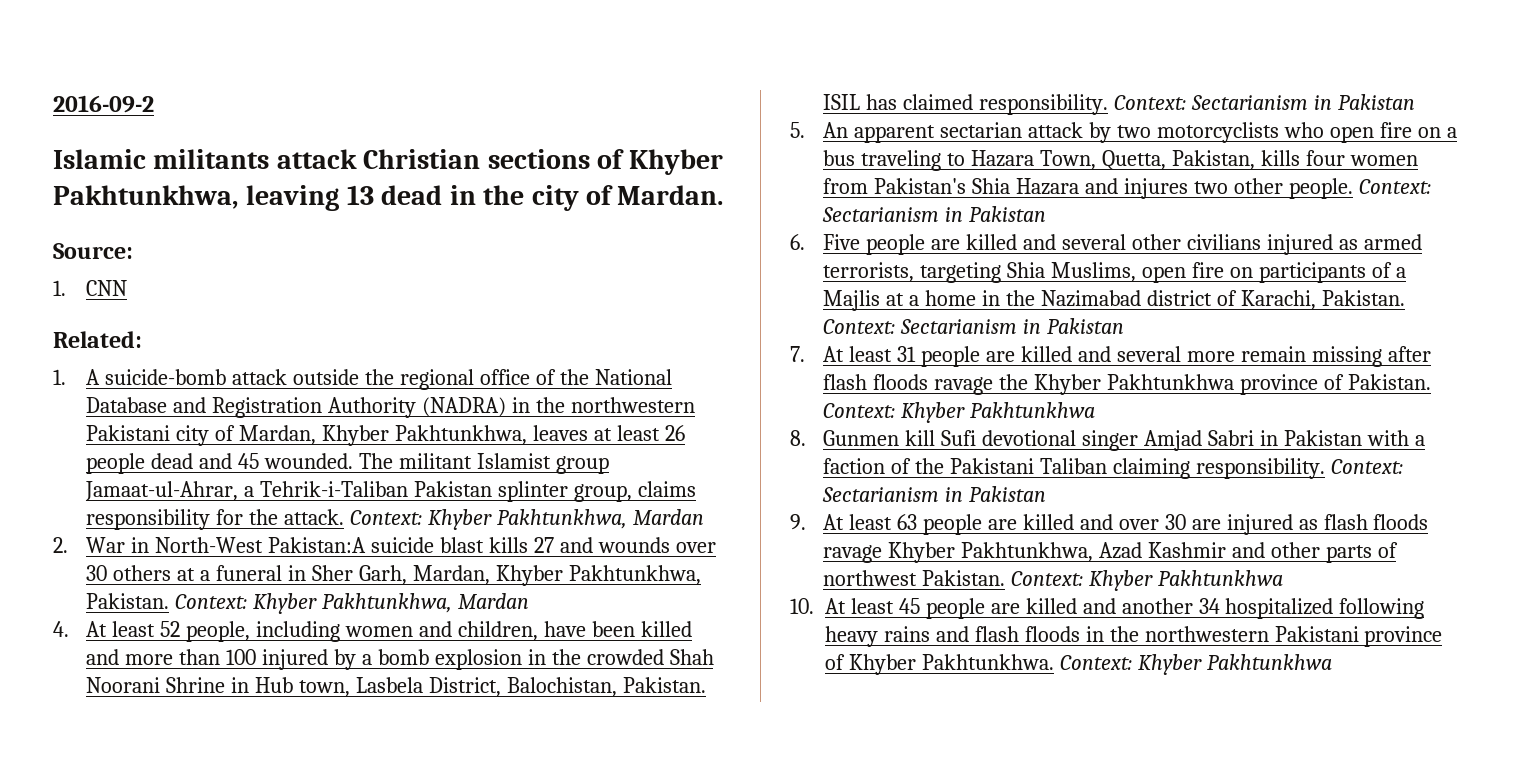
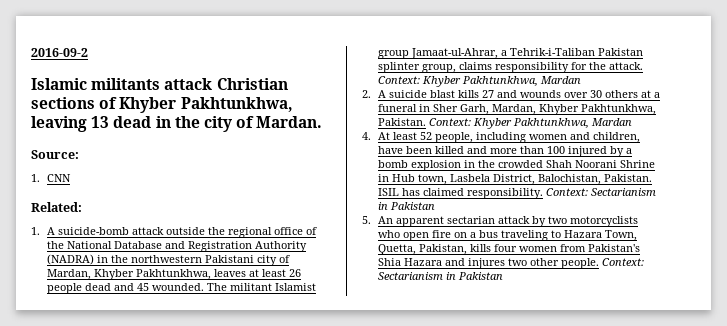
- 2. War in North-West Pakistan:A suicide blast kills 27 and wounds over 30 others at a funeral in Sher Garh, Mardan, Khyber Pakhtunkhwa, Pakistan.
+ 2. A suicide blast kills 27 and wounds over 30 others at a funeral in Sher Garh, Mardan, Khyber Pakhtunkhwa, Pakistan.
- 6. Five people are killed and several other civilians injured as armed terrorists, targeting Shia Muslims, open fire on participants of a Majlis at a home in the Nazimabad district of Karachi, Pakistan. Context: Sectarianism in Pakistan
- 7. At least 31 people are killed and several more remain missing after flash floods ravage the Khyber Pakhtunkhwa province of Pakistan. Context: Khyber Pakhtunkhwa
- 8. Gunmen kill Sufi devotional singer Amjad Sabri in Pakistan with a faction of the Pakistani Taliban claiming responsibility. Context: Sectarianism in Pakistan
- 9. At least 63 people are killed and over 30 are injured as flash floods ravage Khyber Pakhtunkhwa, Azad Kashmir and other parts of northwest Pakistan. Context: Khyber Pakhtunkhwa
- 10. At least 45 people are killed and another 34 hospitalized following heavy rains and flash floods in the northwestern Pakistani province of Khyber Pakhtunkhwa. Context: Khyber Pakhtunkhwa

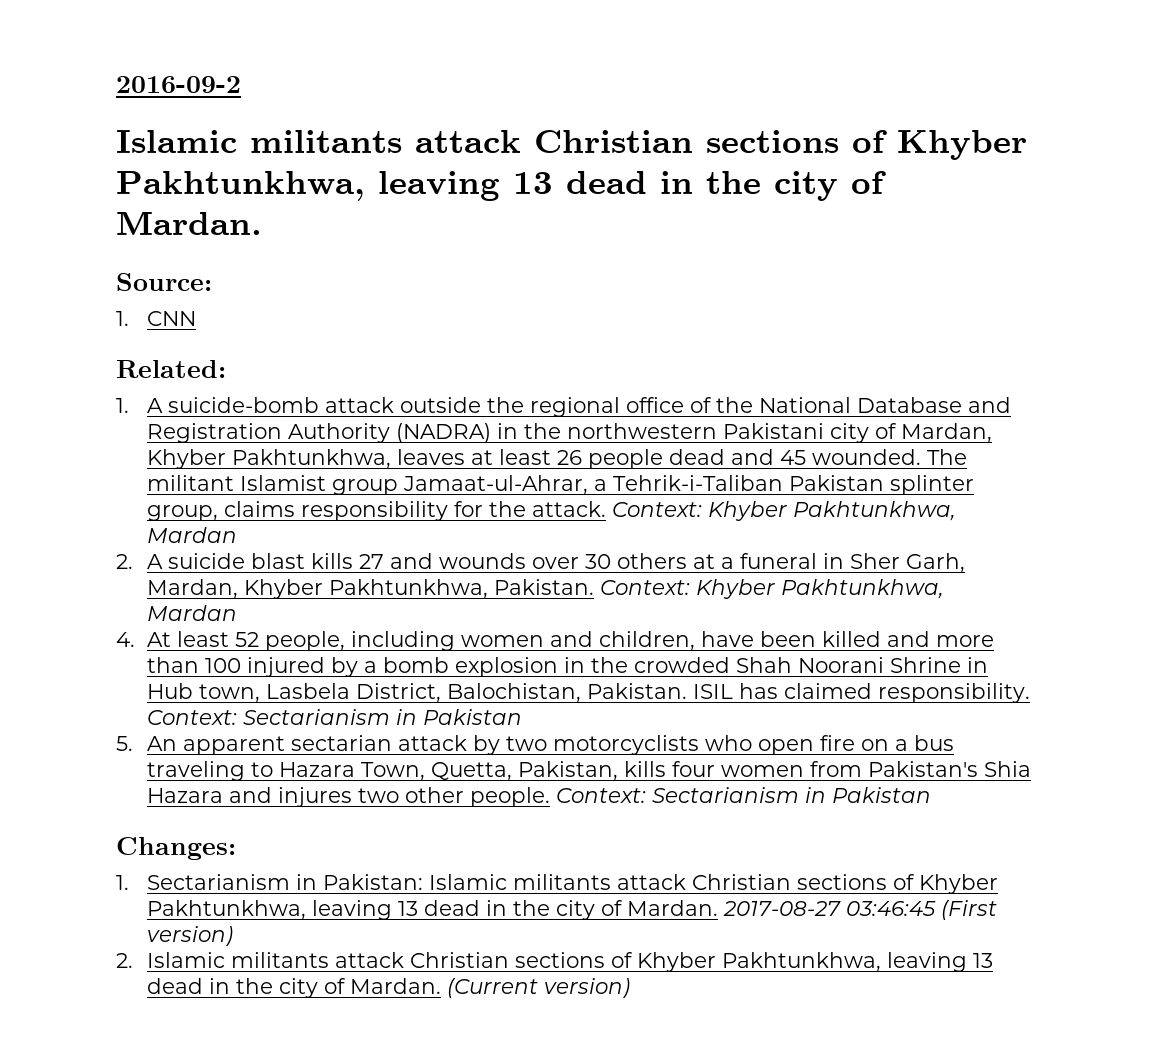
+ Changes:
+ 1. Sectarianism in Pakistan: Islamic militants attack Christian sections of Khyber Pakhtunkhwa, leaving 13 dead in the city of Mardan. 2017-08-27 03:46:45 (First version)
+ 2. Islamic militants attack Christian sections of Khyber Pakhtunkhwa, leaving 13 dead in the city of Mardan. (Current version)

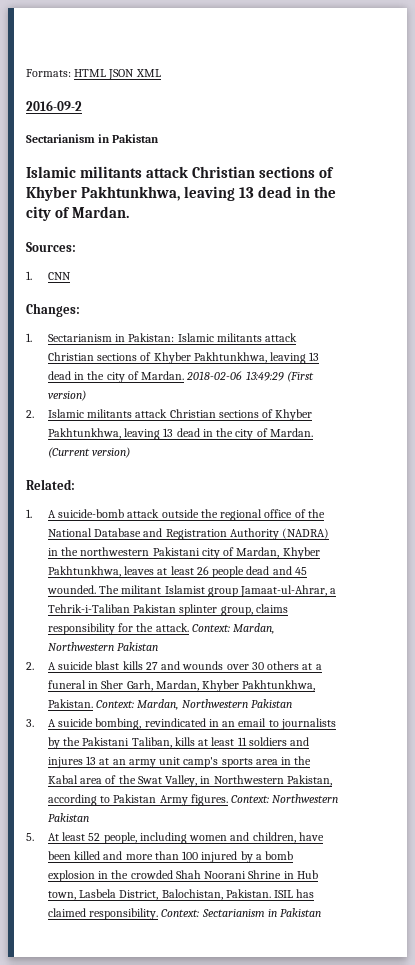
+ Formats: HTML JSON XML
  2016-09-2
+ Sectarianism in Pakistan
- Source:
+ Sources:
+ Changes:
+ 1. Sectarianism in Pakistan: Islamic militants attack Christian sections of Khyber Pakhtunkhwa, leaving 13 dead in the city of Mardan. 2018-02-06 13:49:29 (First version)
+ 2. Islamic militants attack Christian sections of Khyber Pakhtunkhwa, leaving 13 dead in the city of Mardan. (Current version)
- The militant Islamist group Jamaat-ul-Ahrar, a Tehrik-i-Taliban Pakistan splinter group, claims responsibility for the attack. Context: Khyber Pakhtunkhwa, Mardan
+ The militant Islamist group Jamaat-ul-Ahrar, a Tehrik-i-Taliban Pakistan splinter group, claims responsibility for the attack. Context: Mardan, Northwestern Pakistan
- 2. A suicide blast kills 27 and wounds over 30 others at a funeral in Sher Garh, Mardan, Khyber Pakhtunkhwa, Pakistan. Context: Khyber Pakhtunkhwa, Mardan
- 4. At least 52 people, including women and children, have been killed and more than 100 injured by a bomb explosion in the crowded Shah Noorani Shrine in Hub town, Lasbela District, Balochistan, Pakistan.
+ 2. A suicide blast kills 27 and wounds over 30 others at a funeral in Sher Garh, Mardan, Khyber Pakhtunkhwa, Pakistan. Context: Mardan, Northwestern Pakistan
+ 3. A suicide bombing, revindicated in an email to journalists by the Pakistani Taliban, kills at least 11 soldiers and injures 13 at an army unit camp's sports area in the Kabal area of the Swat Valley, in Northwestern Pakistan, according to Pakistan Army figures. Context: Northwestern Pakistan
+ 5. At least 52 people, including women and children, have been killed and more than 100 injured by a bomb explosion in the crowded Shah Noorani Shrine in Hub town, Lasbela District, Balochistan, Pakistan.
- 5. An apparent sectarian attack by two motorcyclists who open fire on a bus traveling to Hazara Town, Quetta, Pakistan, kills four women from Pakistan's Shia Hazara and injures two other people. Context: Sectarianism in Pakistan
- Changes:
- 1. Sectarianism in Pakistan: Islamic militants attack Christian sections of Khyber Pakhtunkhwa, leaving 13 dead in the city of Mardan. 2017-08-27 03:46:45 (First version)
- 2. Islamic militants attack Christian sections of Khyber Pakhtunkhwa, leaving 13 dead in the city of Mardan. (Current version)

